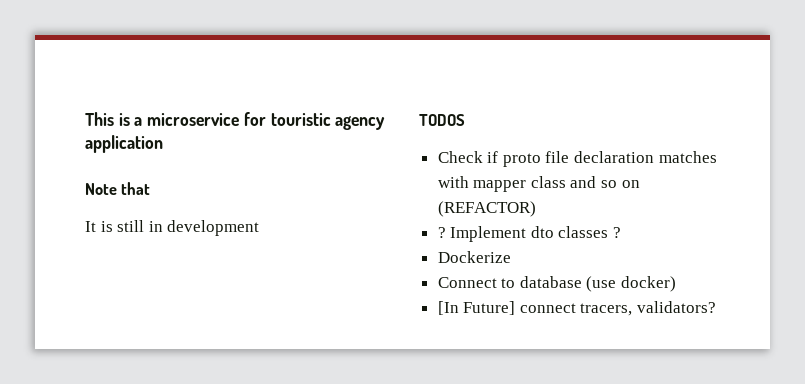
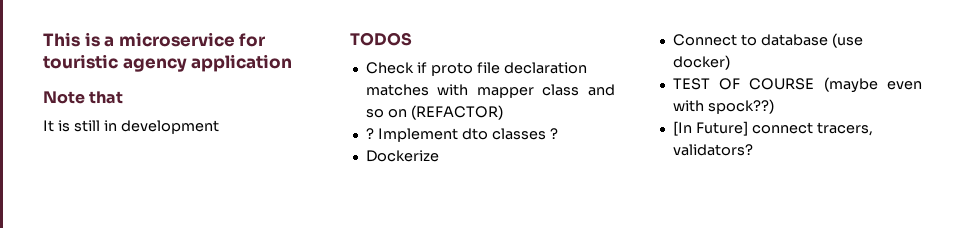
+ TEST OF COURSE (maybe even with spock??)

